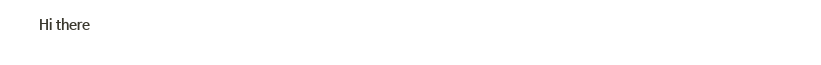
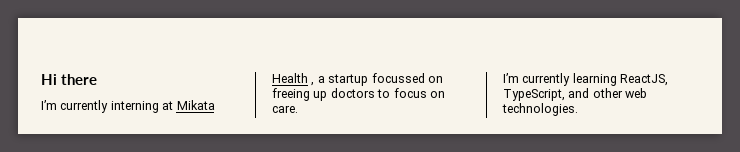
+ I’m currently interning at Mikata Health , a startup focussed on freeing up doctors to focus on care.
+ I’m currently learning ReactJS, TypeScript, and other web technologies.

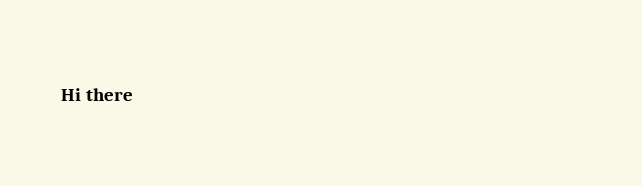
- I’m currently interning at Mikata Health , a startup focussed on freeing up doctors to focus on care.
- I’m currently learning ReactJS, TypeScript, and other web technologies.

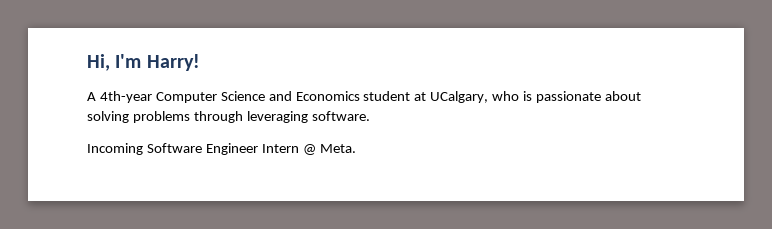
- Hi there
+ Hi, I'm Harry!
+ A 4th-year Computer Science and Economics student at UCalgary, who is passionate about solving problems through leveraging software.
+ Incoming Software Engineer Intern @ Meta.

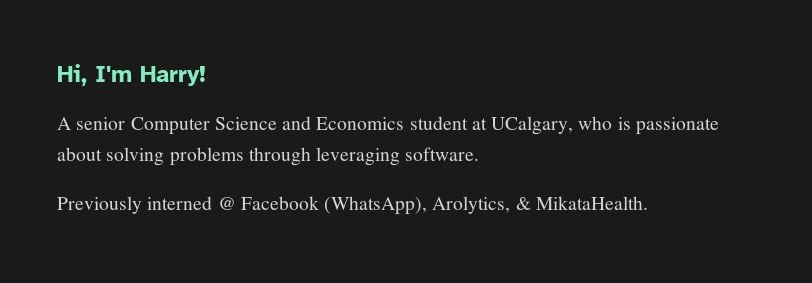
- A 4th-year Computer Science and Economics student at UCalgary, who is passionate about solving problems through leveraging software.
+ A senior Computer Science and Economics student at UCalgary, who is passionate about solving problems through leveraging software.
- Incoming Software Engineer Intern @ Meta.
+ Previously interned @ Facebook (WhatsApp), Arolytics, & MikataHealth.

